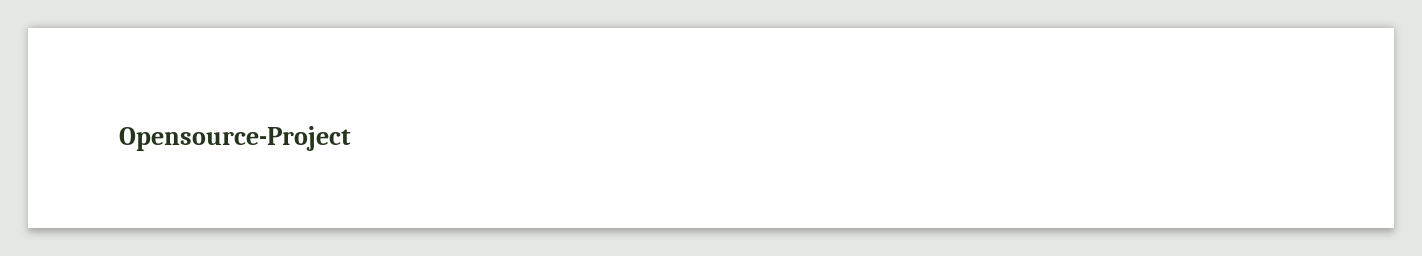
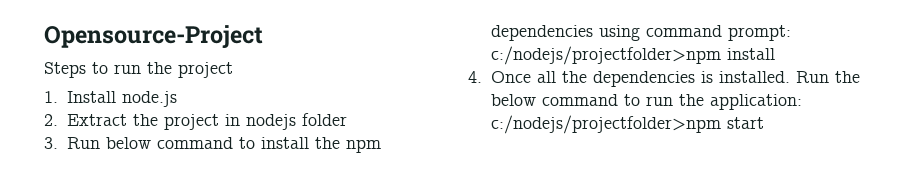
+ Steps to run the project
+ 1. Install node.js
+ 2. Extract the project in nodejs folder
+ 3. Run below command to install the npm dependencies using command prompt: c:/nodejs/projectfolder>npm install
+ 4. Once all the dependencies is installed. Run the below command to run the application: c:/nodejs/projectfolder>npm start

